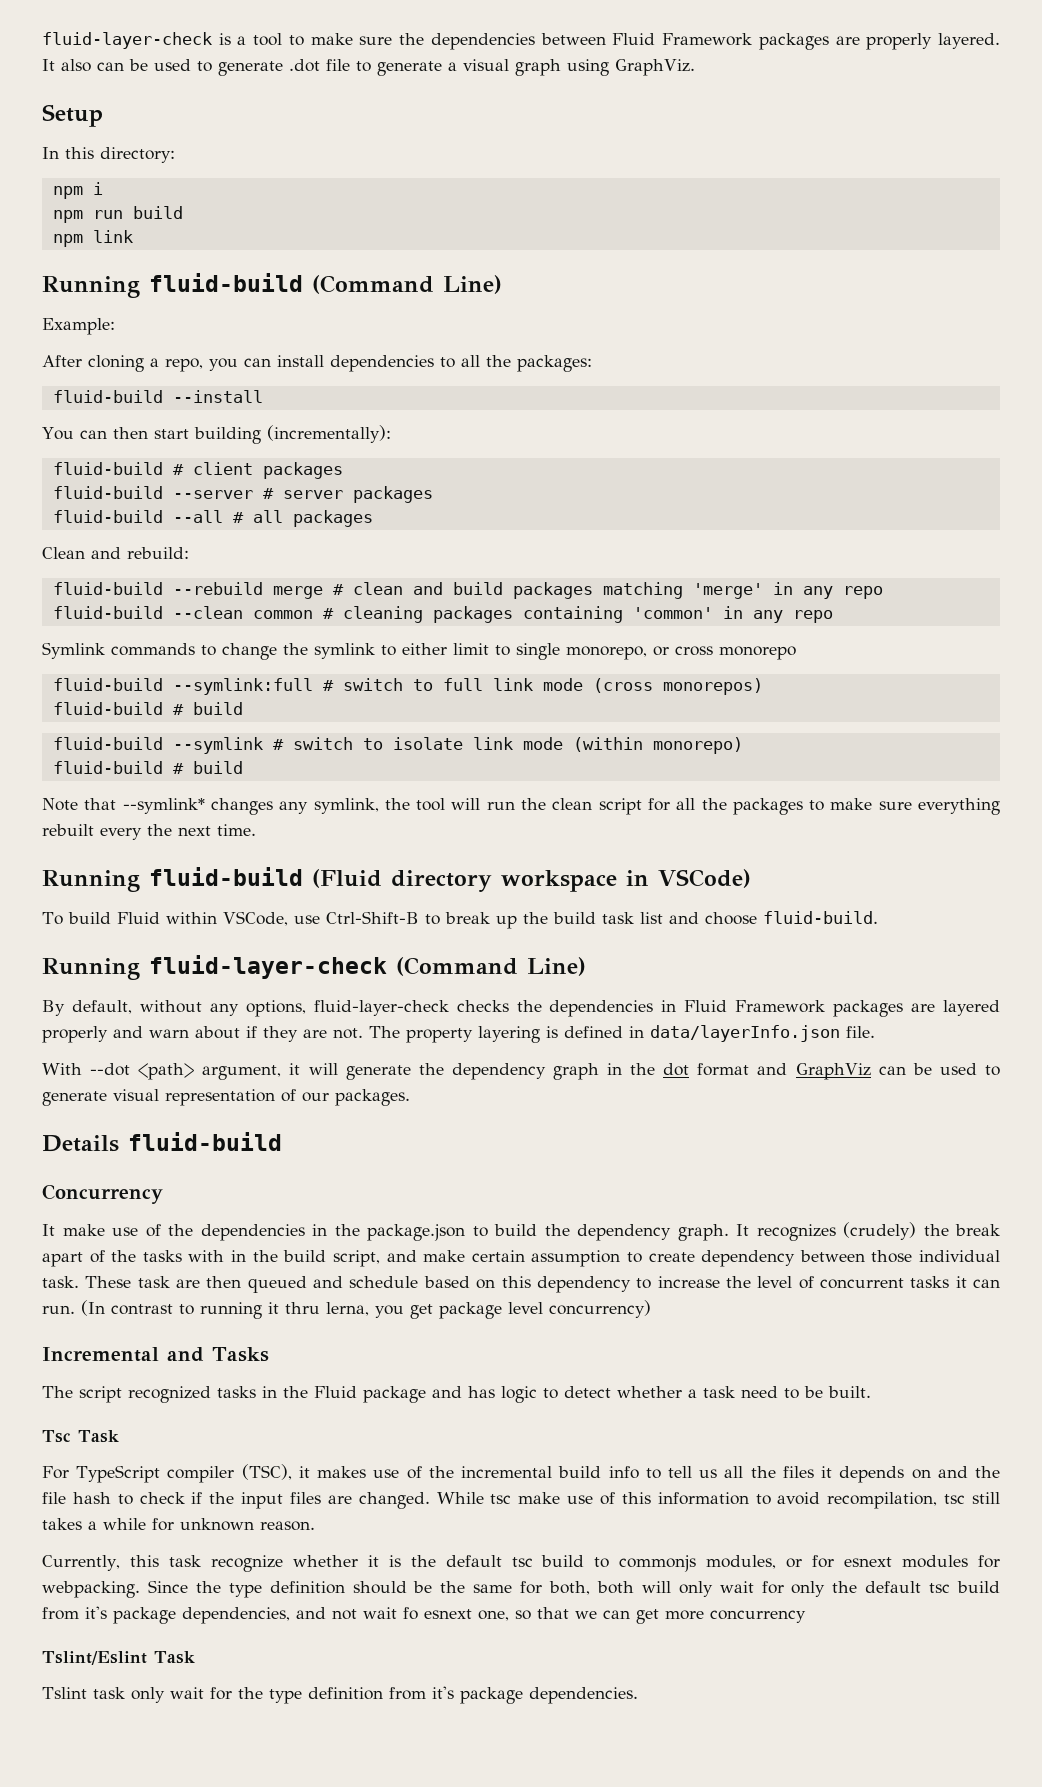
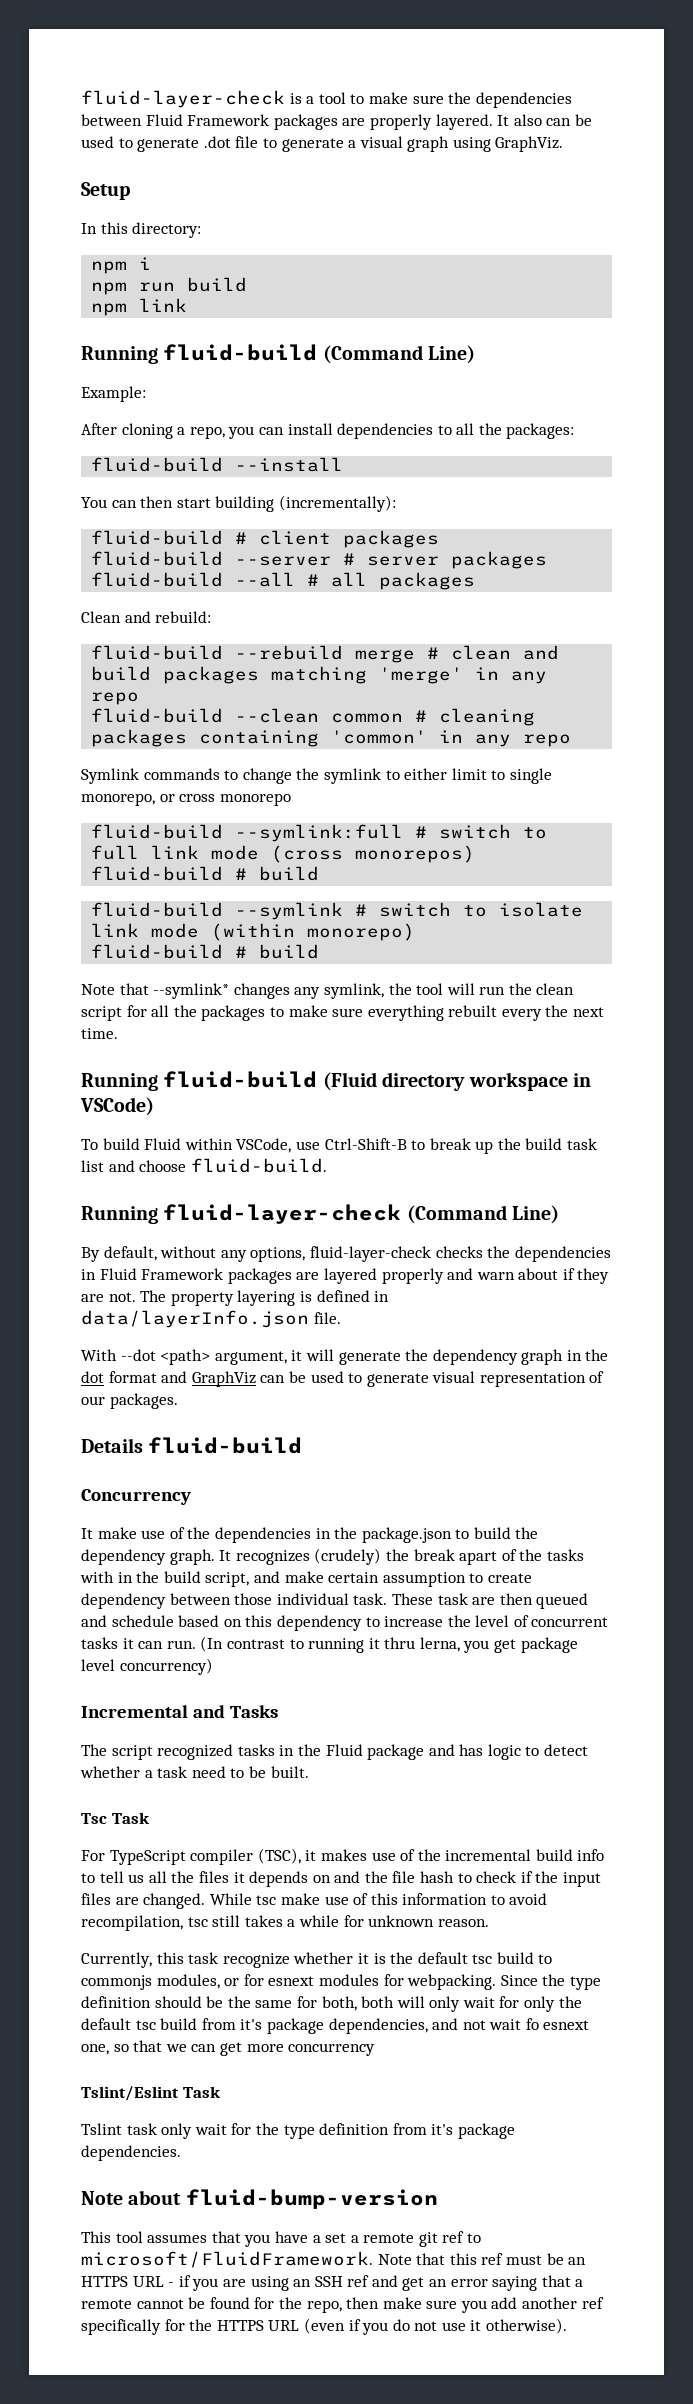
+ Note about fluid-bump-version
+ This tool assumes that you have a set a remote git ref to microsoft/FluidFramework. Note that this ref must be an HTTPS URL - if you are using an SSH ref and get an error saying that a remote cannot be found for the repo, then make sure you add another ref specifically for the HTTPS URL (even if you do not use it otherwise).

